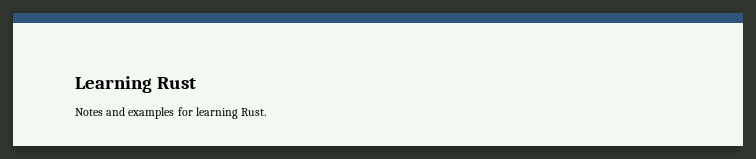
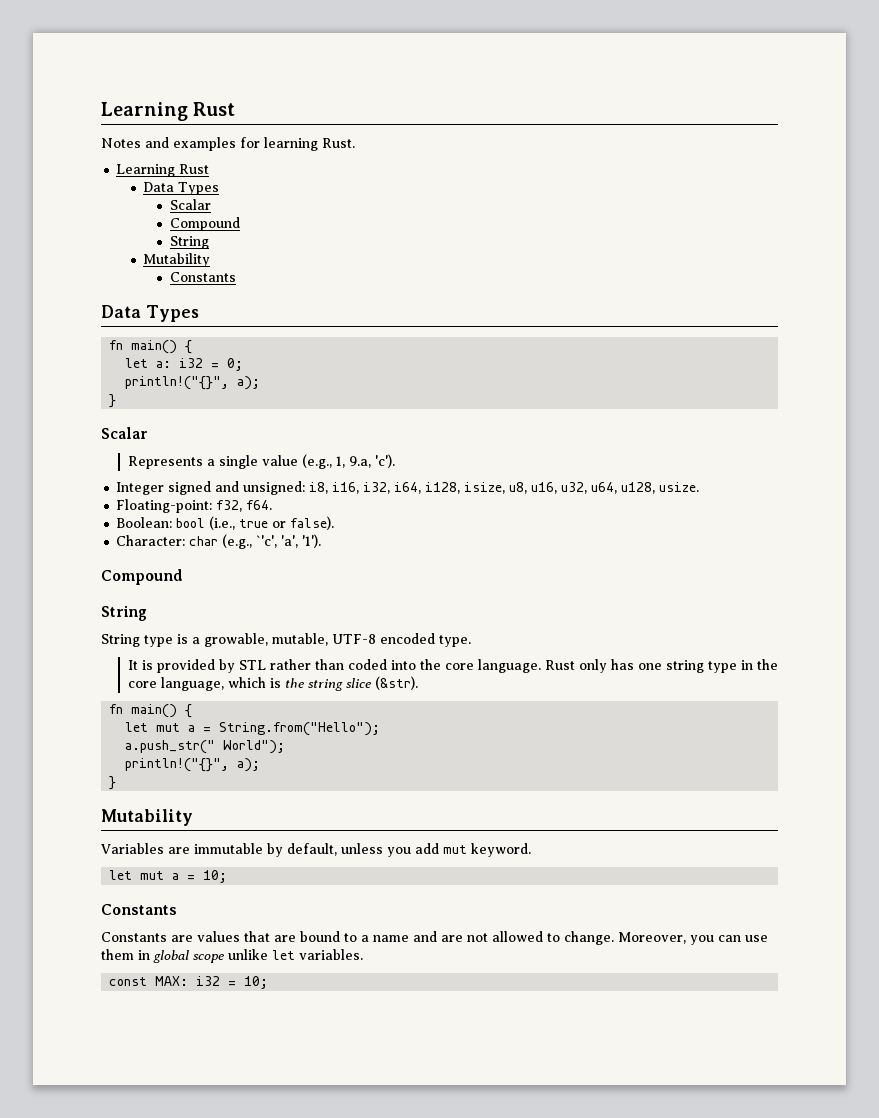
  Notes and examples for learning Rust.
+ Learning Rust
+ Data Types
+ Scalar
+ Compound
+ String
+ Mutability
+ Constants
+ Data Types
+ fn main() {
+ let a: i32 = 0;
+ println!("{}", a);
+ }
+ Scalar
+ Represents a single value (e.g., 1, 9.a, 'c').
+ Integer signed and unsigned: i8, i16, i32, i64, i128, isize, u8, u16, u32, u64, u128, usize.
+ Floating-point: f32, f64.
+ Boolean: bool (i.e., true or false).
+ Character: char (e.g., `'c', 'a', '1').
+ Compound
+ String
+ String type is a growable, mutable, UTF-8 encoded type.
+ It is provided by STL rather than coded into the core language. Rust only has one string type in the core language, which is the string slice (&str).
+ fn main() {
+ let mut a = String.from("Hello");
+ a.push_str(" World");
+ println!("{}", a);
+ }
+ Mutability
+ Variables are immutable by default, unless you add mut keyword.
+ let mut a = 10;
+ Constants
+ Constants are values that are bound to a name and are not allowed to change. Moreover, you can use them in global scope unlike let variables.
+ const MAX: i32 = 10;

